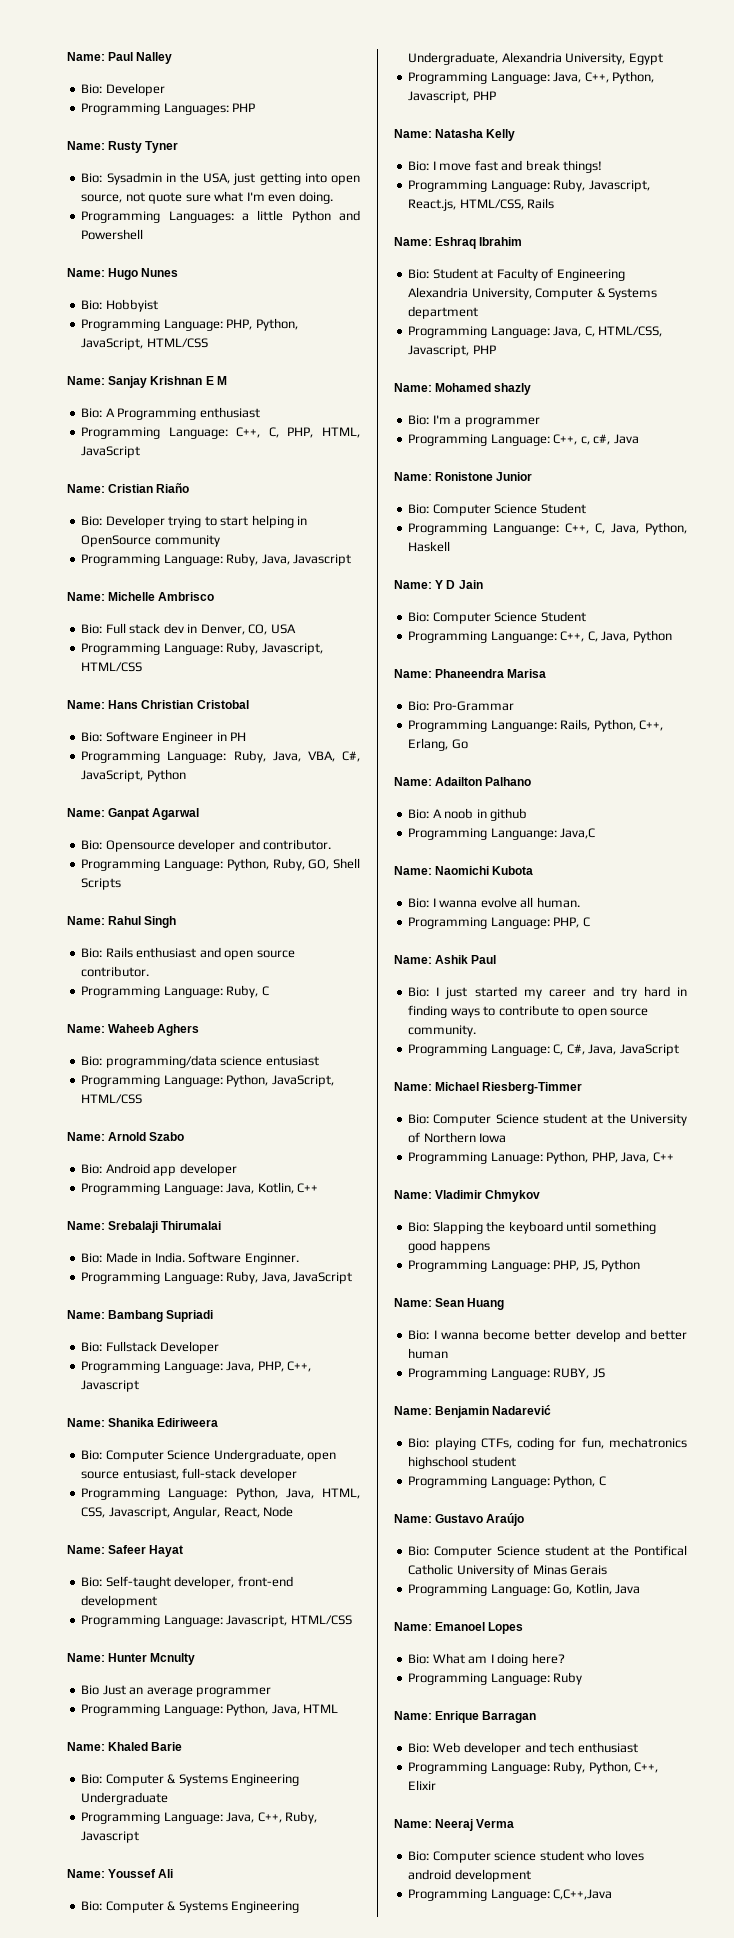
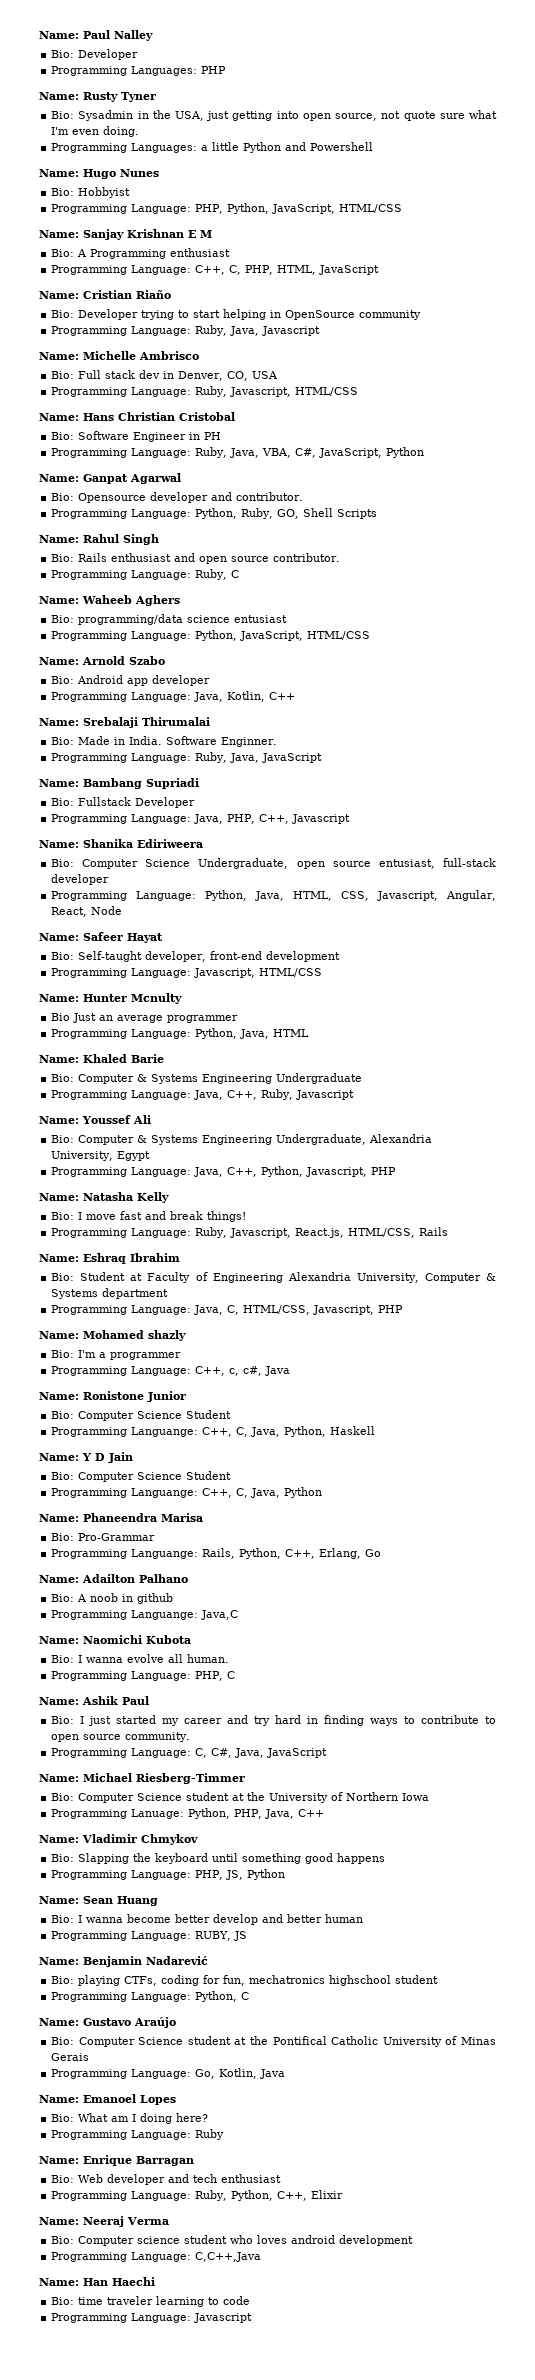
+ Name: Han Haechi
+ Bio: time traveler learning to code
+ Programming Language: Javascript

